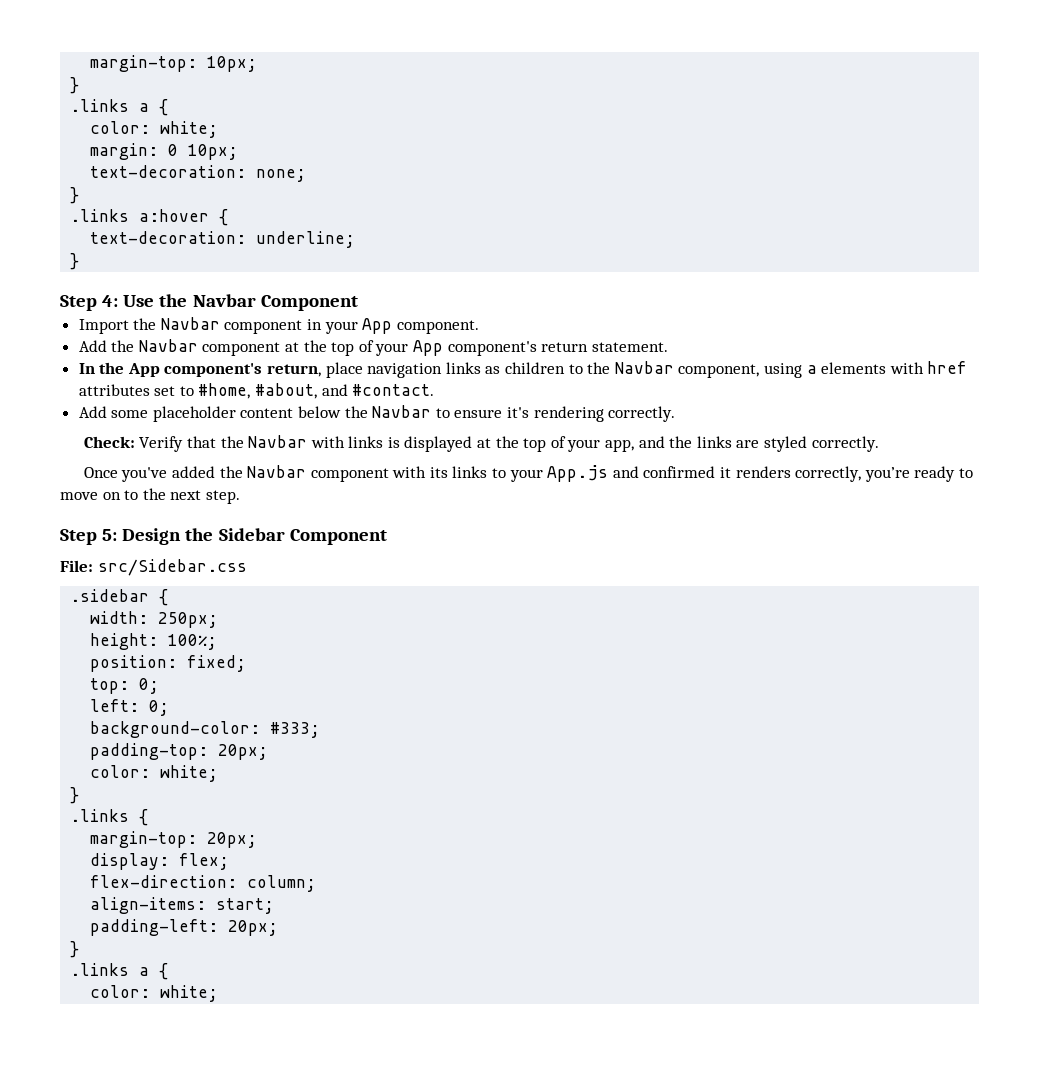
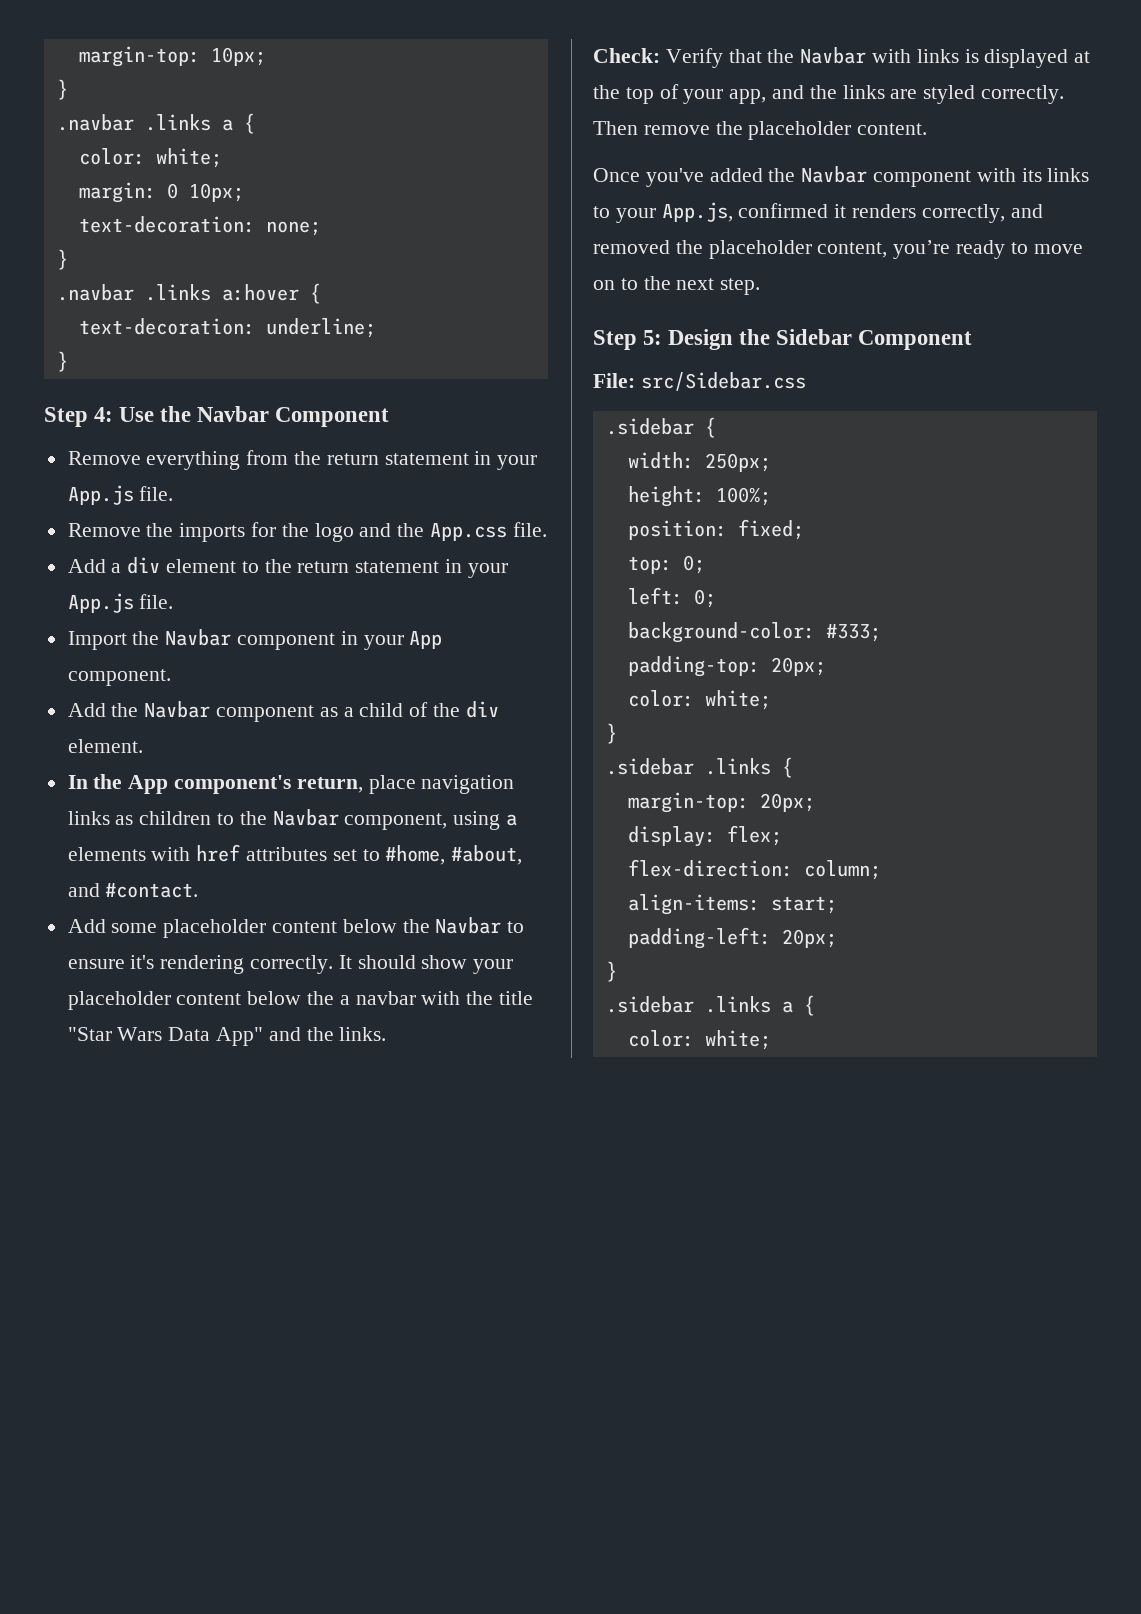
  margin-top: 10px;
  }
- .links a {
+ .navbar .links a {
- .links a:hover {
+ .navbar .links a:hover {
+ Remove everything from the return statement in your App.js file.
+ Remove the imports for the logo and the App.css file.
+ Add a div element to the return statement in your App.js file.
- Add the Navbar component at the top of your App component's return statement.
+ Add the Navbar component as a child of the div element.
+ It should show your placeholder content below the a navbar with the title "Star Wars Data App" and the links.
+ Then remove the placeholder content.
- Once you've added the Navbar component with its links to your App.js and confirmed it renders correctly, you’re ready to move on to the next step.
+ Once you've added the Navbar component with its links to your App.js, confirmed it renders correctly, and removed the placeholder content, you’re ready to move on to the next step.
- .links {
+ .sidebar .links {
  padding-left: 20px;
  }
- .links a {
+ .sidebar .links a {

